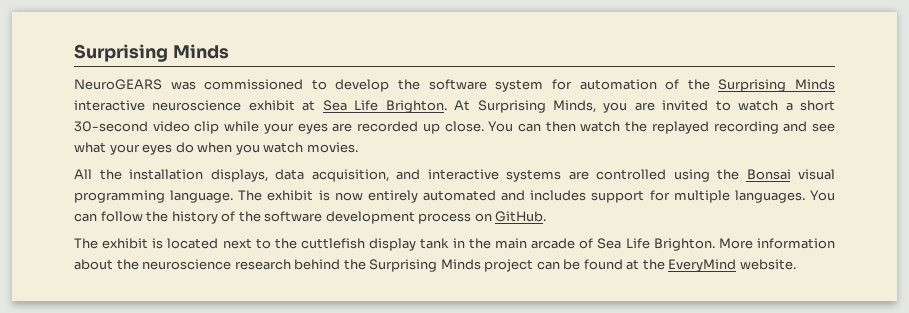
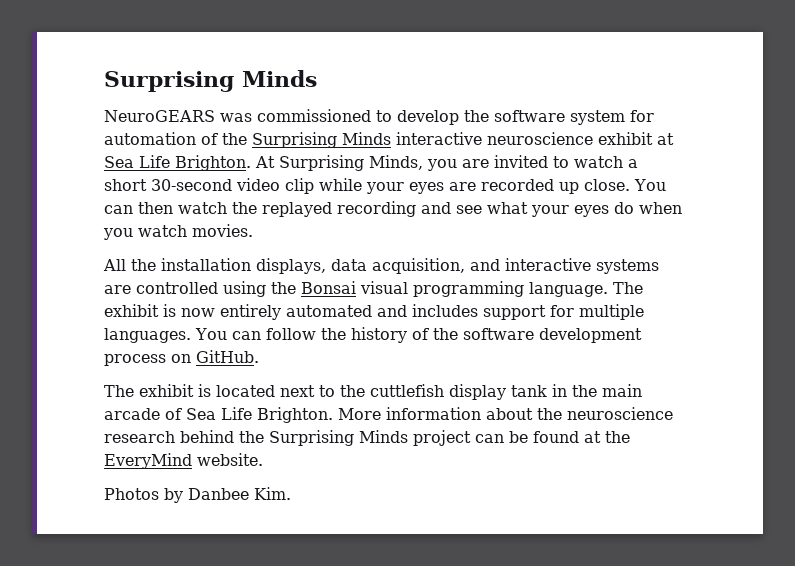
+ Photos by Danbee Kim.

